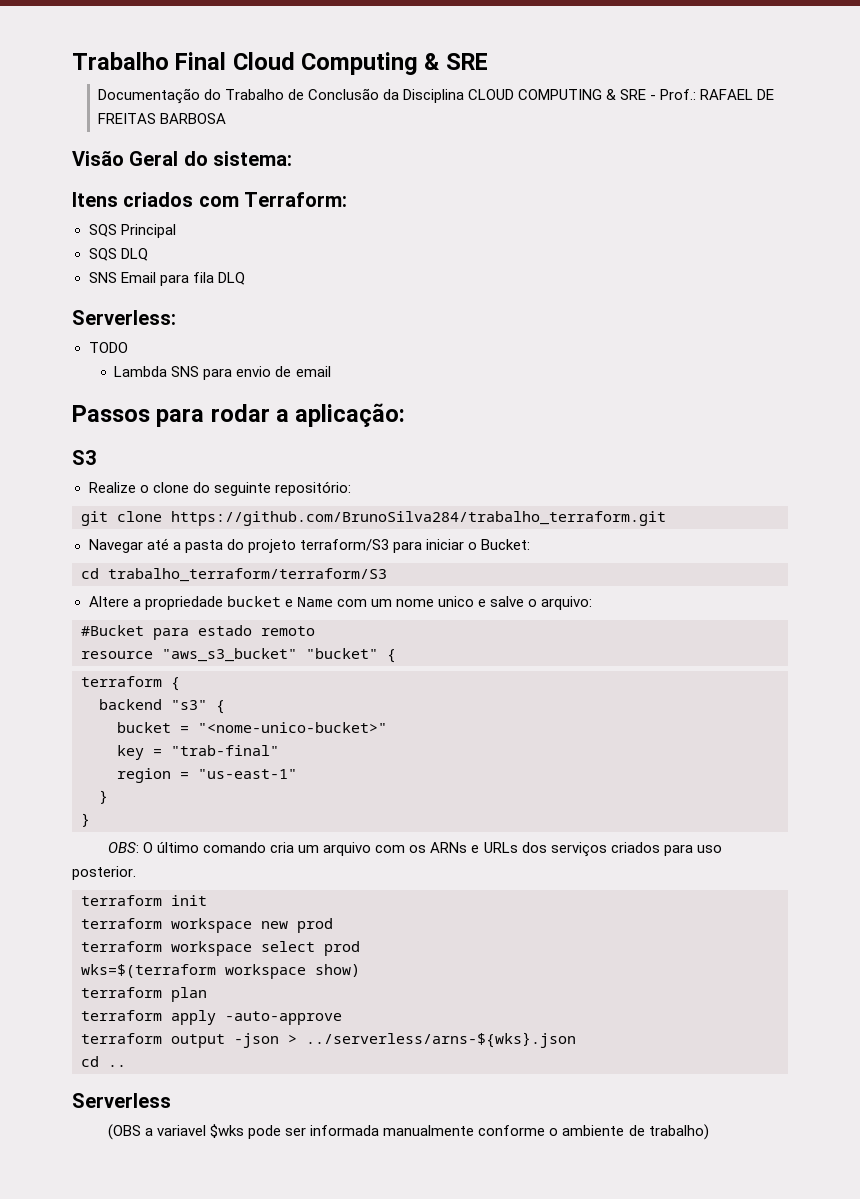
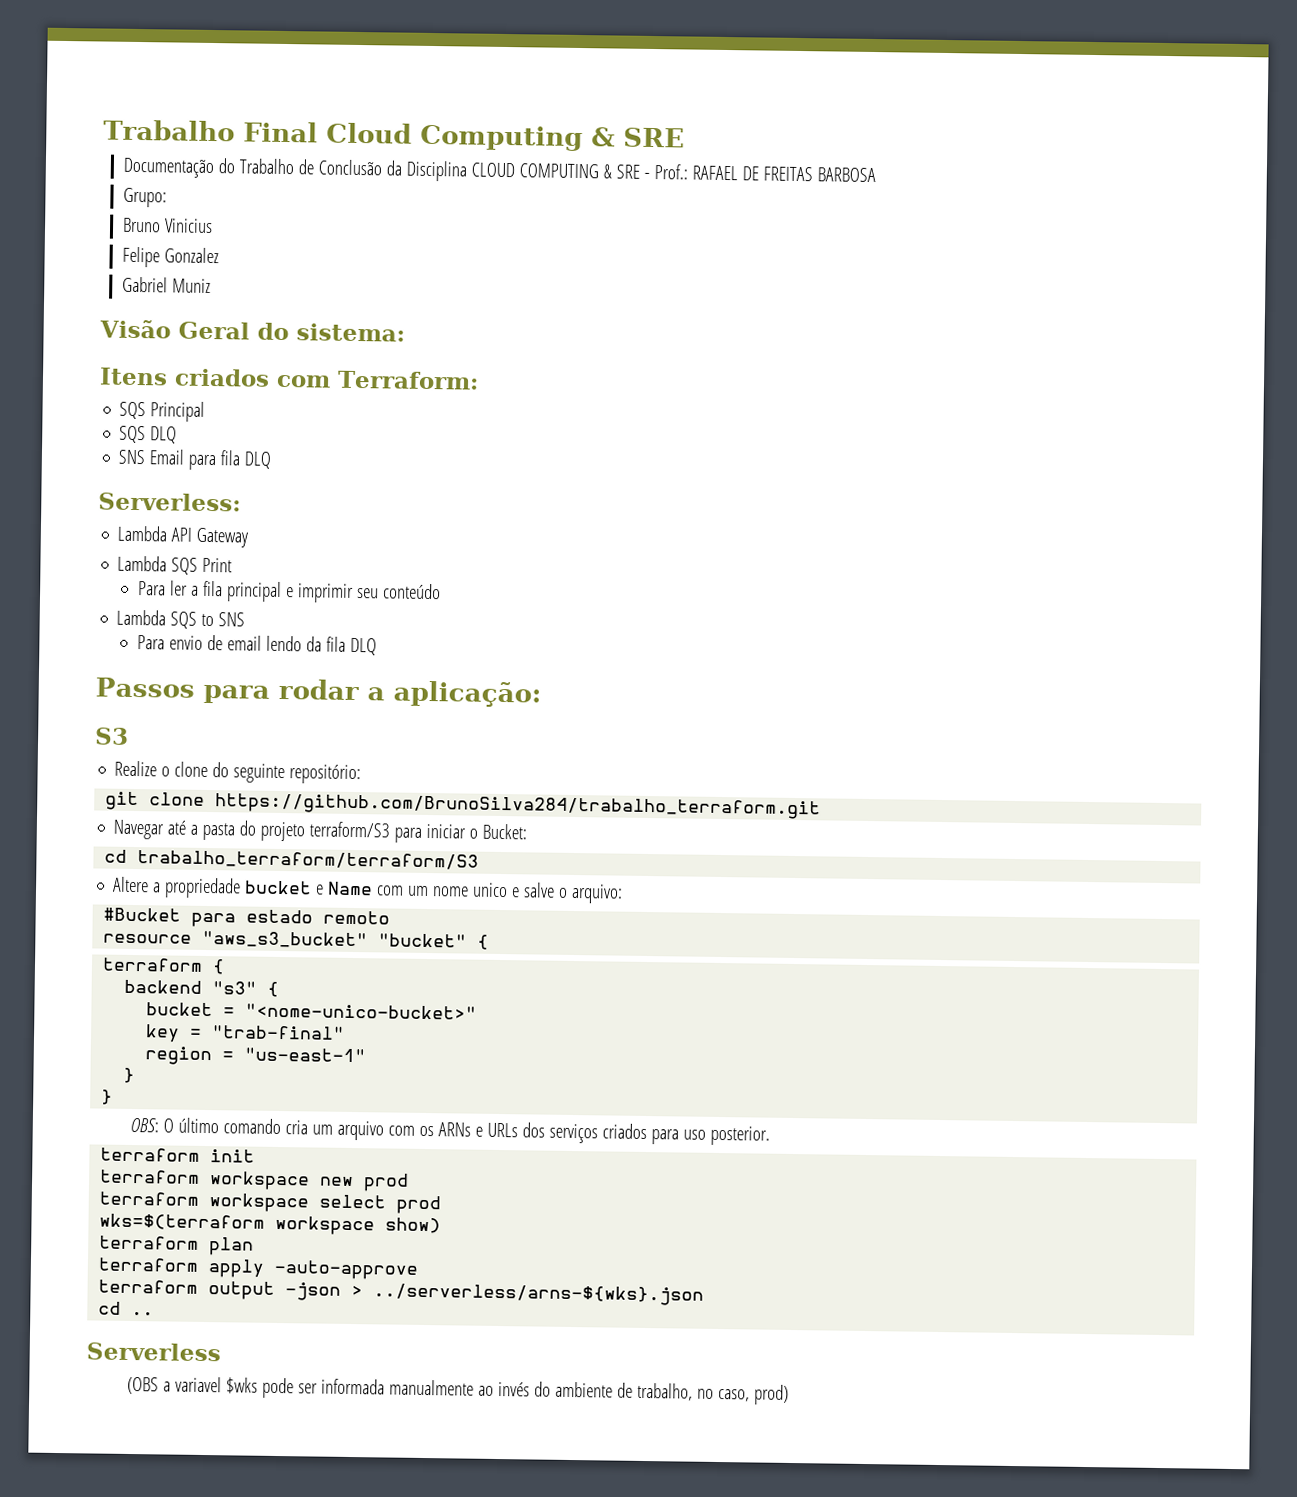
+ Grupo:
+ Bruno Vinicius
+ Felipe Gonzalez
+ Gabriel Muniz
- TODO
- Lambda SNS para envio de email
+ Lambda API Gateway
+ Lambda SQS Print
+ Para ler a fila principal e imprimir seu conteúdo
+ Lambda SQS to SNS
+ Para envio de email lendo da fila DLQ
- (OBS a variavel $wks pode ser informada manualmente conforme o ambiente de trabalho)
+ (OBS a variavel $wks pode ser informada manualmente ao invés do ambiente de trabalho, no caso, prod)

